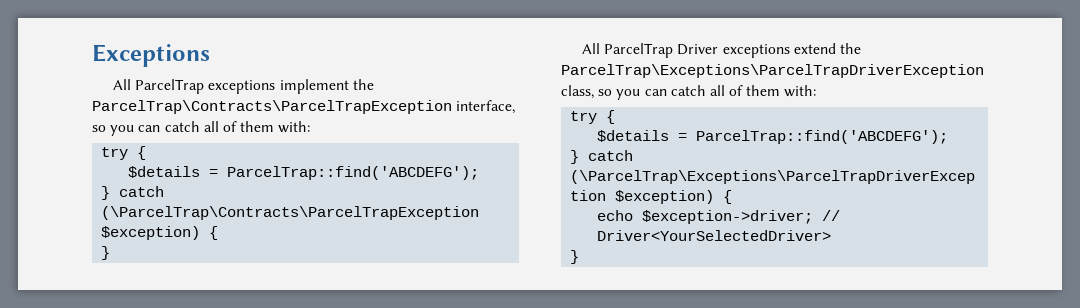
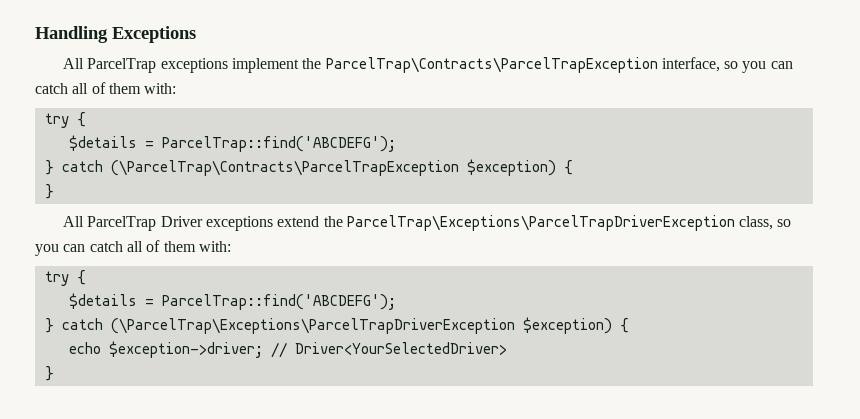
- Exceptions
+ Handling Exceptions

